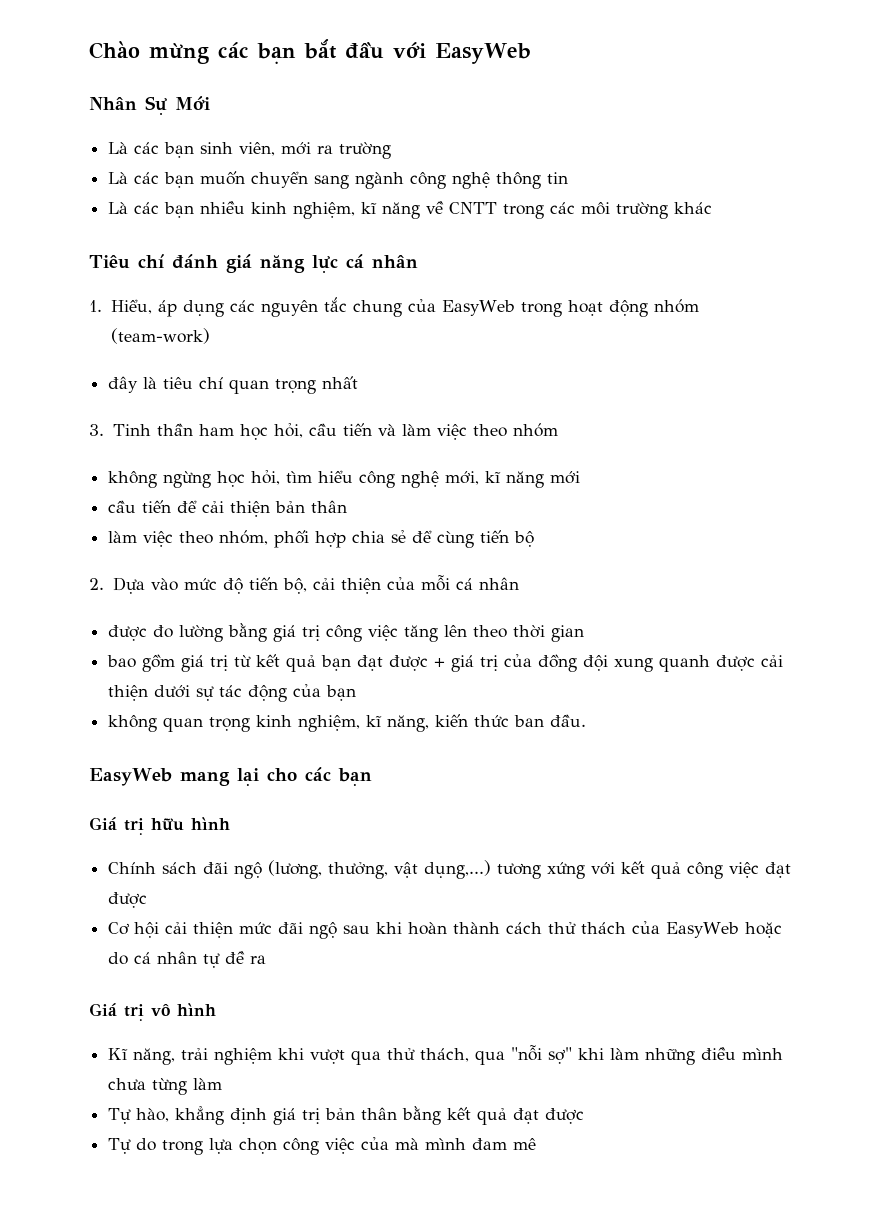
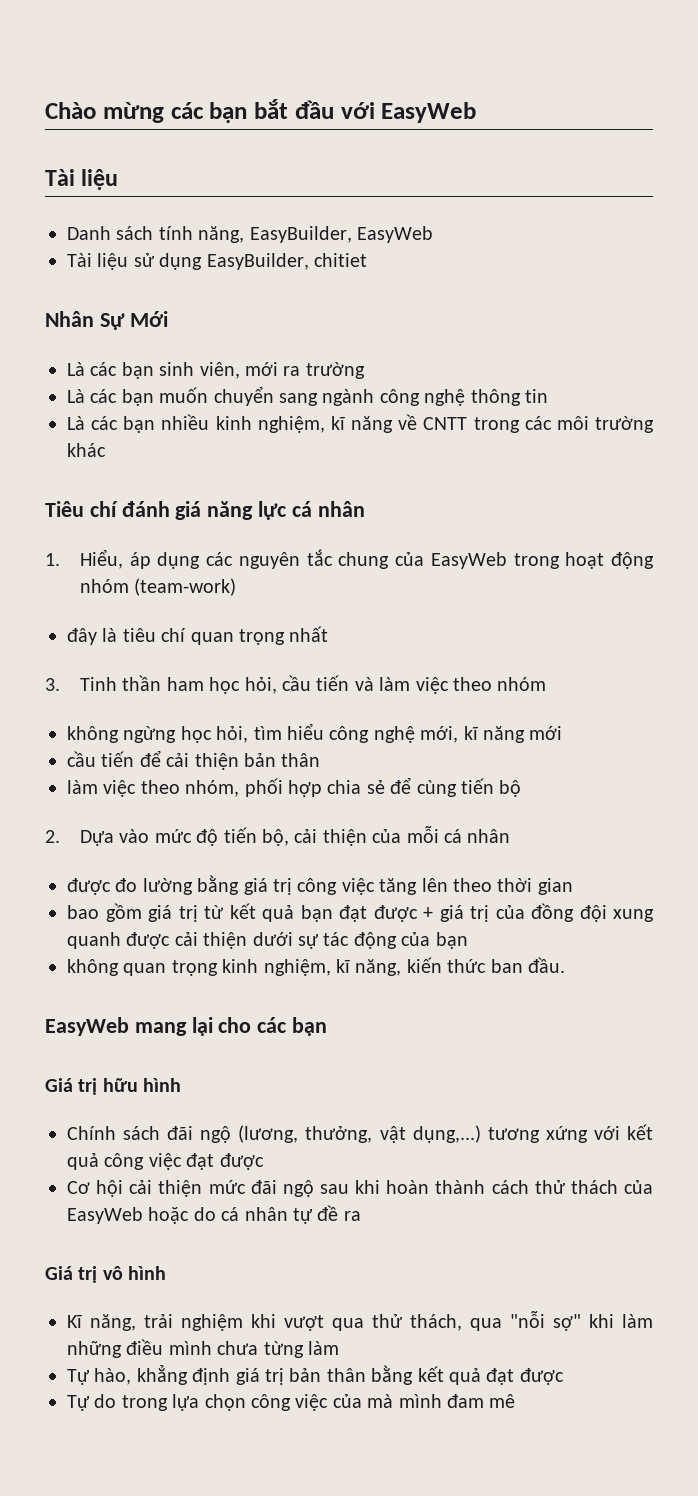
  Chào mừng các bạn bắt đầu với EasyWeb
+ Tài liệu
+ Danh sách tính năng, EasyBuilder, EasyWeb
+ Tài liệu sử dụng EasyBuilder, chitiet

